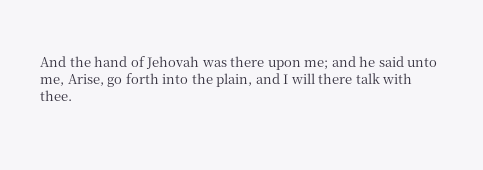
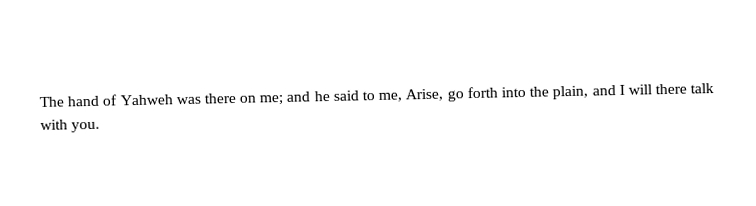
- And the hand of Jehovah was there upon me; and he said unto me, Arise, go forth into the plain, and I will there talk with thee.
+ The hand of Yahweh was there on me; and he said to me, Arise, go forth into the plain, and I will there talk with you.

